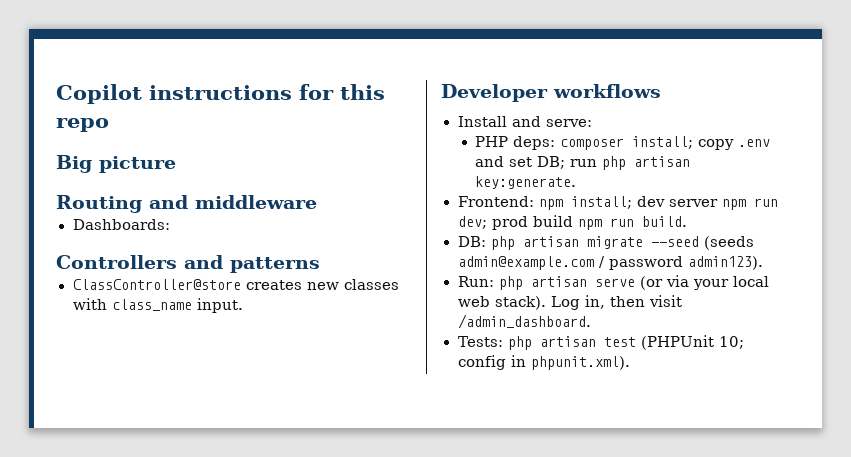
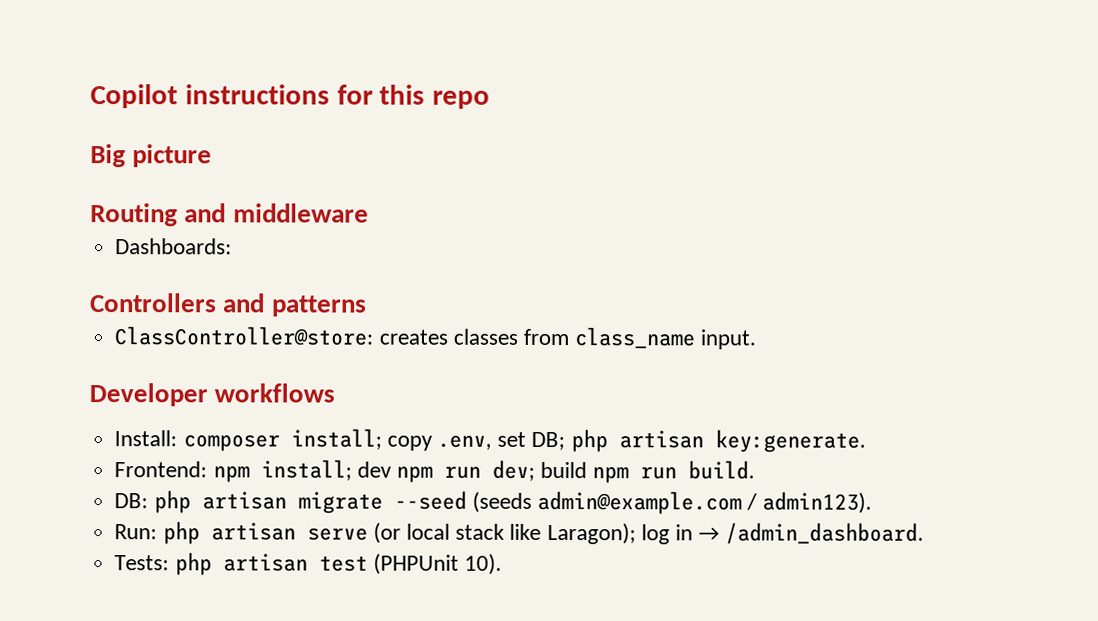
- ClassController@store creates new classes with class_name input.
+ ClassController@store: creates classes from class_name input.
- Install and serve:
- PHP deps: composer install; copy .env and set DB; run php artisan key:generate.
+ Install: composer install; copy .env, set DB; php artisan key:generate.
- Frontend: npm install; dev server npm run dev; prod build npm run build.
+ Frontend: npm install; dev npm run dev; build npm run build.
- DB: php artisan migrate --seed (seeds admin@example.com / password admin123).
+ DB: php artisan migrate --seed (seeds admin@example.com / admin123).
- Run: php artisan serve (or via your local web stack). Log in, then visit /admin_dashboard.
+ Run: php artisan serve (or local stack like Laragon); log in → /admin_dashboard.
- Tests: php artisan test (PHPUnit 10; config in phpunit.xml).
+ Tests: php artisan test (PHPUnit 10).

